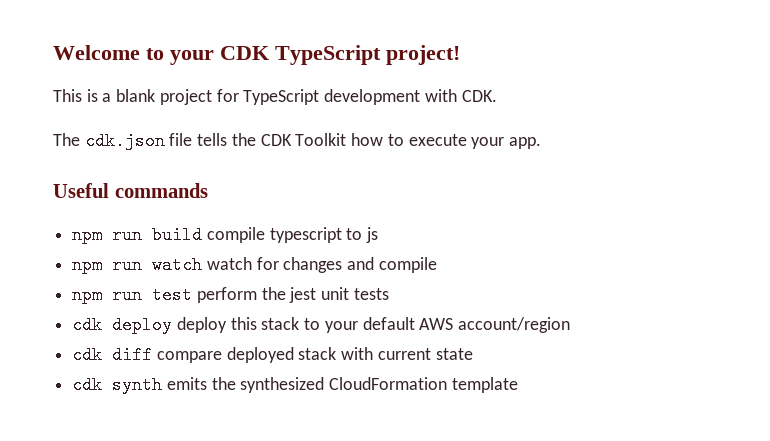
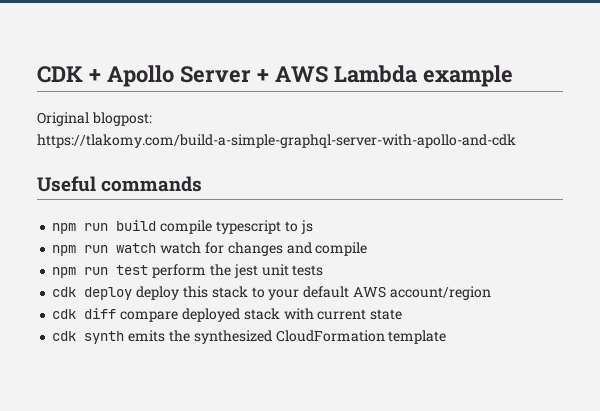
- Welcome to your CDK TypeScript project!
- This is a blank project for TypeScript development with CDK.
- The cdk.json file tells the CDK Toolkit how to execute your app.
+ CDK + Apollo Server + AWS Lambda example
+ Original blogpost: https://tlakomy.com/build-a-simple-graphql-server-with-apollo-and-cdk

